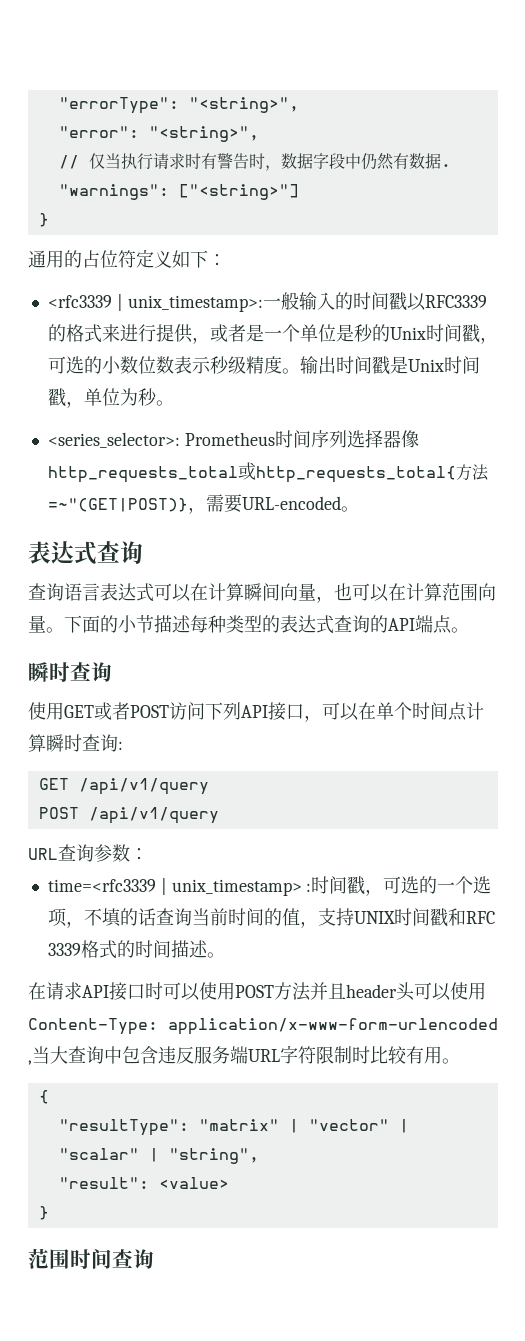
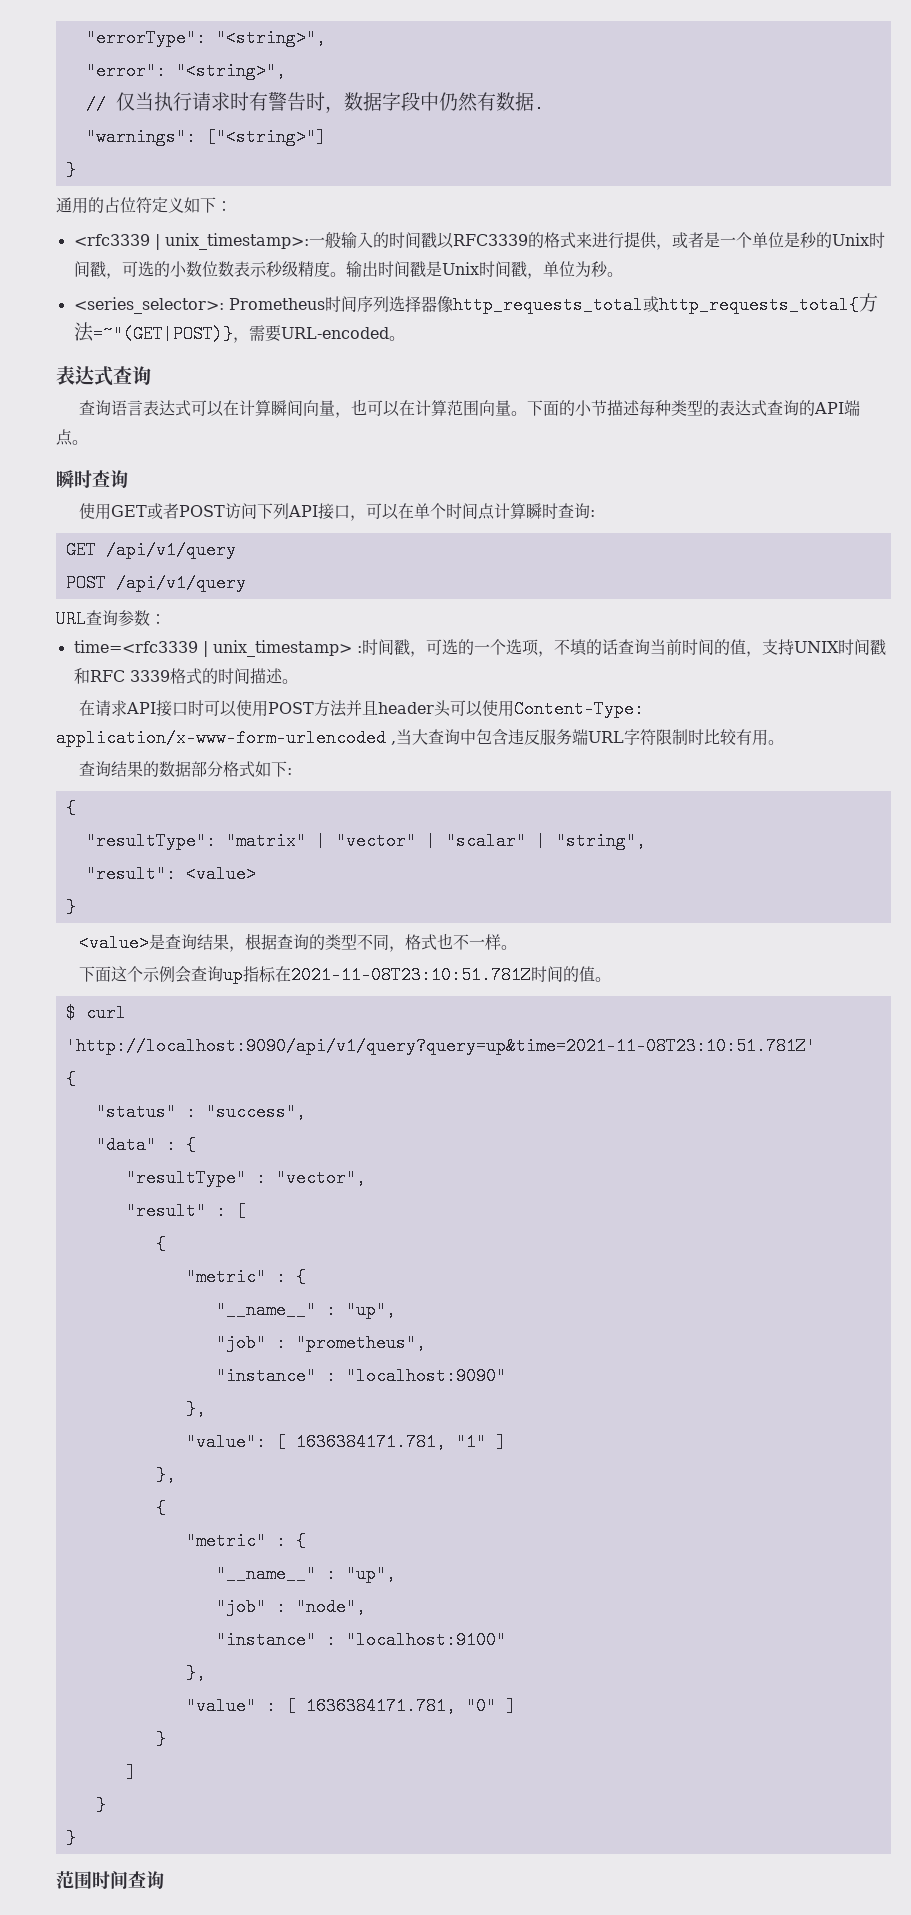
+ 查询结果的数据部分格式如下:
+ <value>是查询结果，根据查询的类型不同，格式也不一样。
+ 下面这个示例会查询up指标在2021-11-08T23:10:51.781Z时间的值。
+ $ curl 'http://localhost:9090/api/v1/query?query=up&time=2021-11-08T23:10:51.781Z'
+ {
+ "status" : "success",
+ "data" : {
+ "resultType" : "vector",
+ "result" : [
+ {
+ "metric" : {
+ "__name__" : "up",
+ "job" : "prometheus",
+ "instance" : "localhost:9090"
+ },
+ "value": [ 1636384171.781, "1" ]
+ },
+ {
+ "metric" : {
+ "__name__" : "up",
+ "job" : "node",
+ "instance" : "localhost:9100"
+ },
+ "value" : [ 1636384171.781, "0" ]
+ }
+ ]
+ }
+ }

